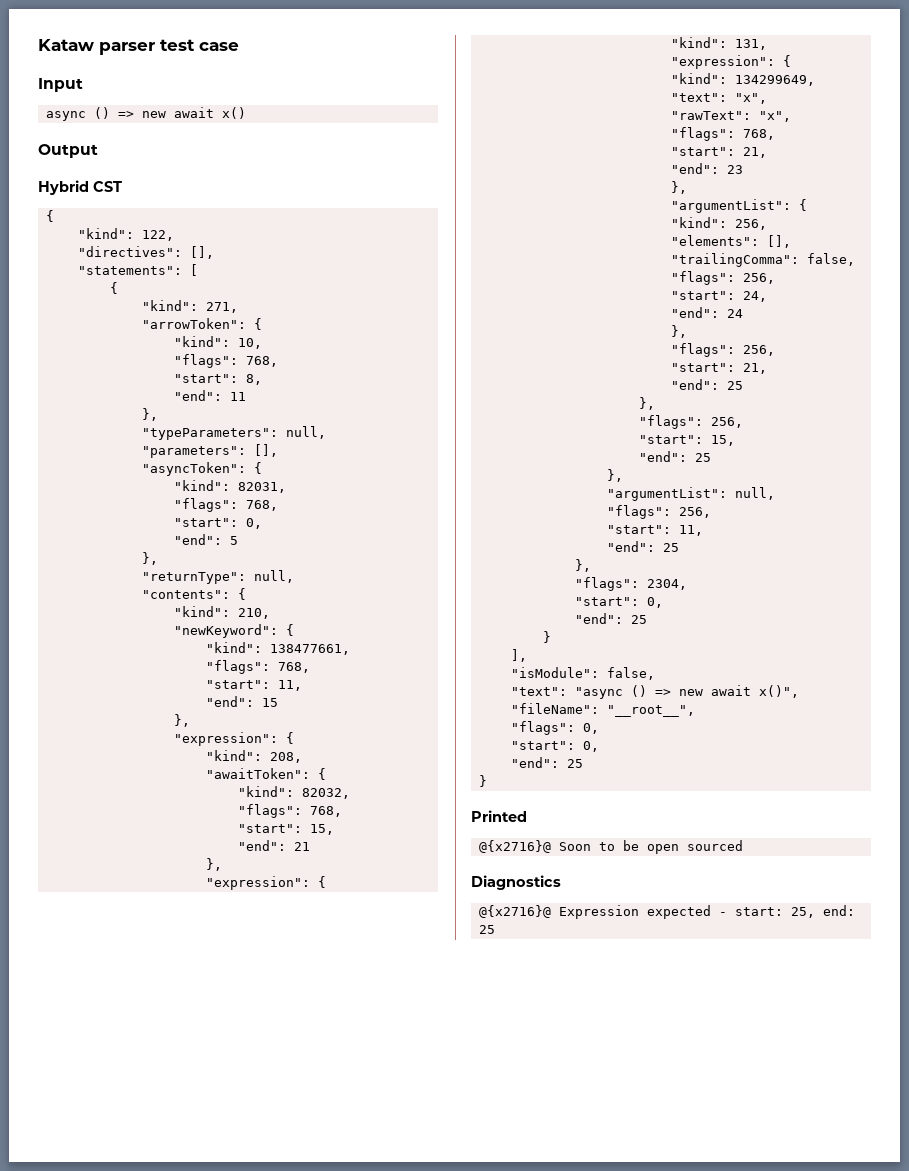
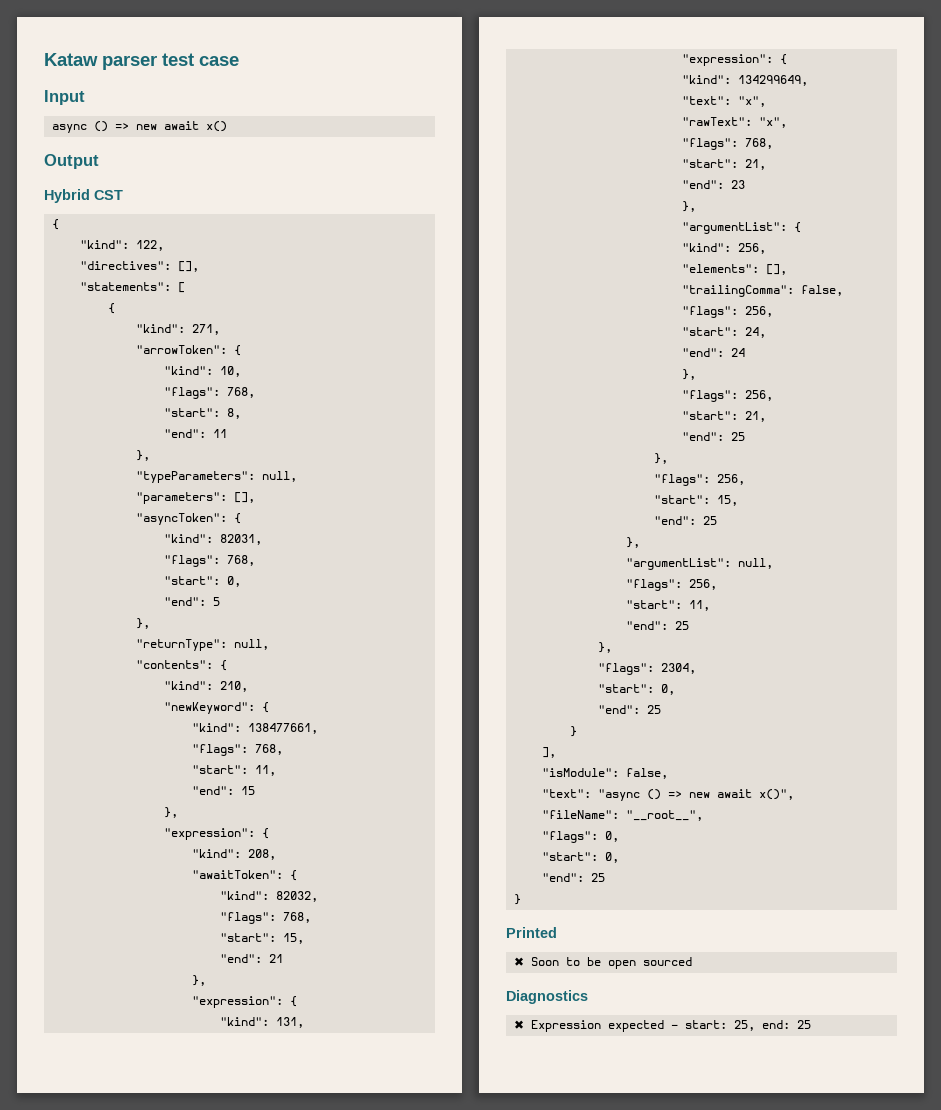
- @{x2716}@ Soon to be open sourced
+ ✖ Soon to be open sourced
- @{x2716}@ Expression expected - start: 25, end: 25
+ ✖ Expression expected - start: 25, end: 25

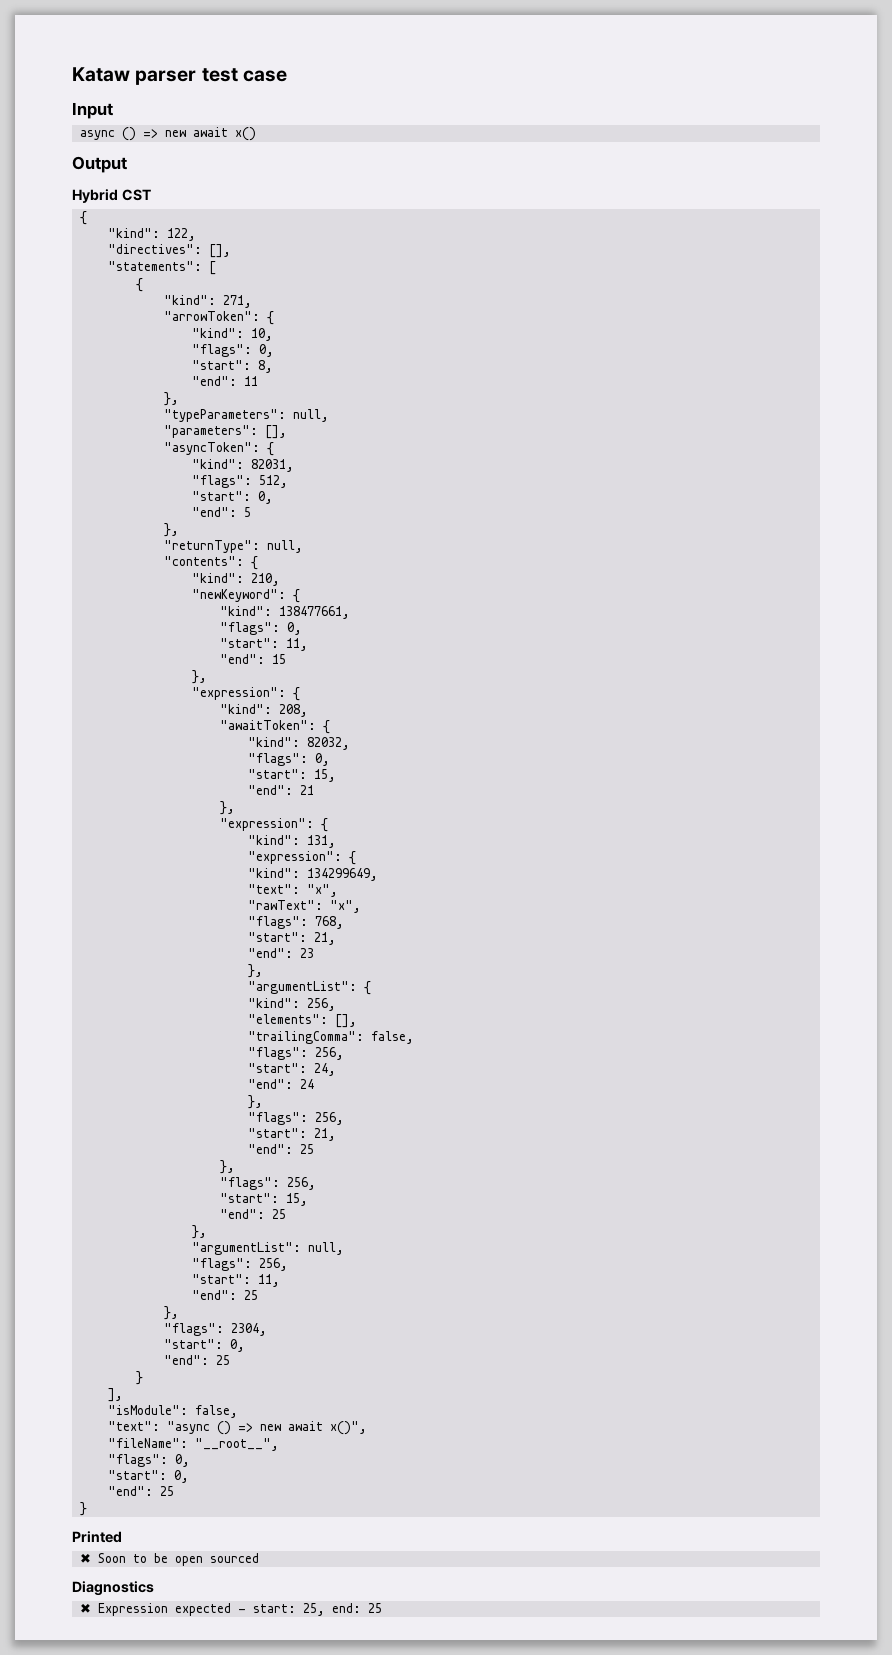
  "kind": 10,
- "flags": 768,
+ "flags": 0,
  "kind": 82031,
- "flags": 768,
+ "flags": 512,
  "kind": 138477661,
- "flags": 768,
+ "flags": 0,
  "kind": 82032,
- "flags": 768,
+ "flags": 0,

